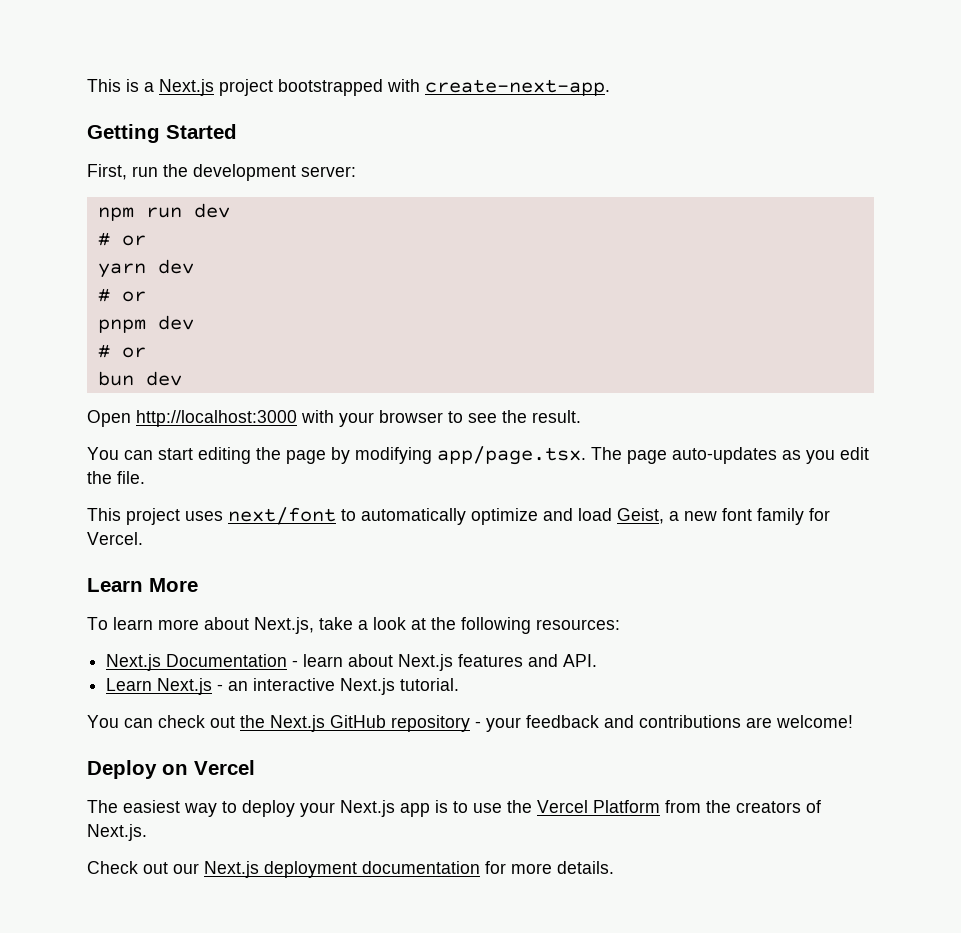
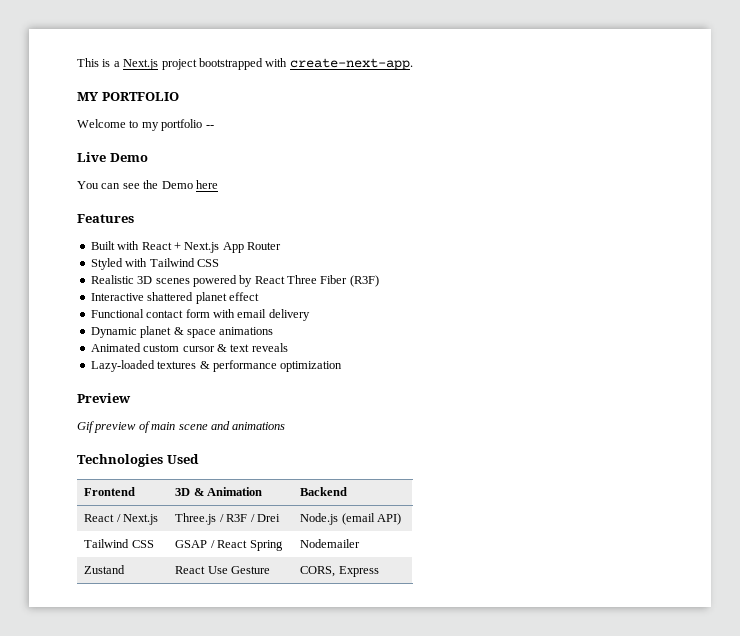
- Getting Started
- First, run the development server:
- npm run dev
- # or
- yarn dev
- # or
- pnpm dev
- # or
- bun dev
- Open http://localhost:3000 with your browser to see the result.
- You can start editing the page by modifying app/page.tsx. The page auto-updates as you edit the file.
- This project uses next/font to automatically optimize and load Geist, a new font family for Vercel.
- Learn More
- To learn more about Next.js, take a look at the following resources:
- Next.js Documentation - learn about Next.js features and API.
- Learn Next.js - an interactive Next.js tutorial.
- You can check out the Next.js GitHub repository - your feedback and contributions are welcome!
- Deploy on Vercel
- The easiest way to deploy your Next.js app is to use the Vercel Platform from the creators of Next.js.
- Check out our Next.js deployment documentation for more details.
+ MY PORTFOLIO
+ Welcome to my portfolio --
+ Live Demo
+ You can see the Demo here
+ Features
+ Built with React + Next.js App Router
+ Styled with Tailwind CSS
+ Realistic 3D scenes powered by React Three Fiber (R3F)
+ Interactive shattered planet effect
+ Functional contact form with email delivery
+ Dynamic planet & space animations
+ Animated custom cursor & text reveals
+ Lazy-loaded textures & performance optimization
+ Preview
+ Gif preview of main scene and animations
+ Technologies Used
+ Frontend | 3D & Animation | Backend
+ React / Next.js | Three.js / R3F / Drei | Node.js (email API)
+ Tailwind CSS | GSAP / React Spring | Nodemailer
+ Zustand | React Use Gesture | CORS, Express

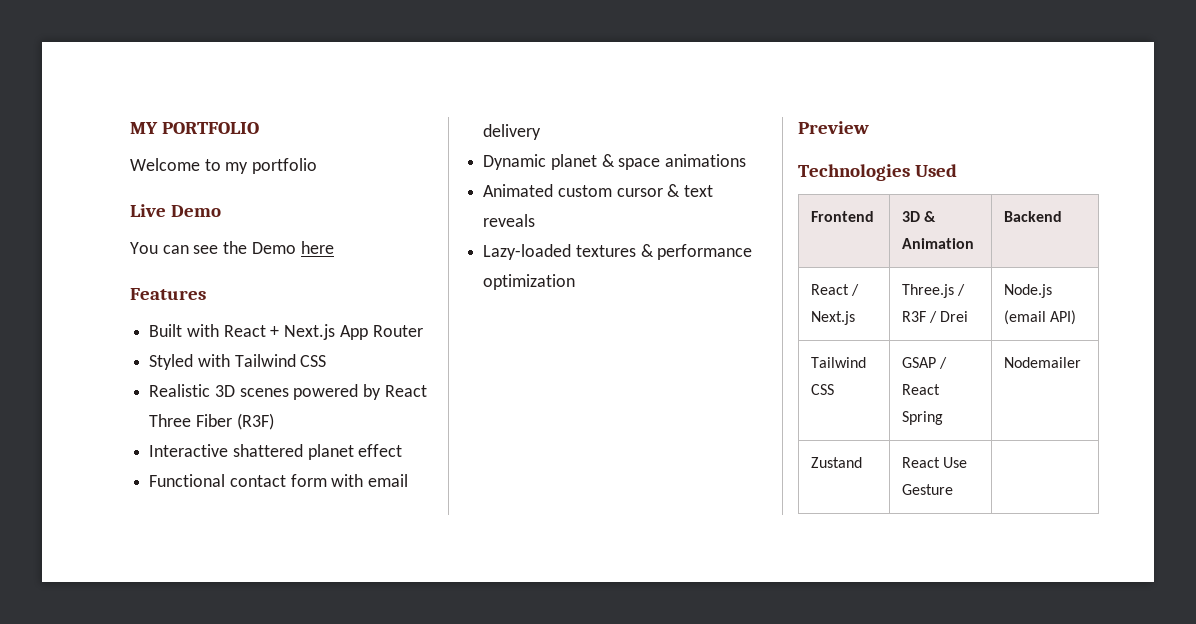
- This is a Next.js project bootstrapped with create-next-app.
- Welcome to my portfolio --
+ Welcome to my portfolio
- Gif preview of main scene and animations
- Zustand | React Use Gesture | CORS, Express
+ Zustand | React Use Gesture |

